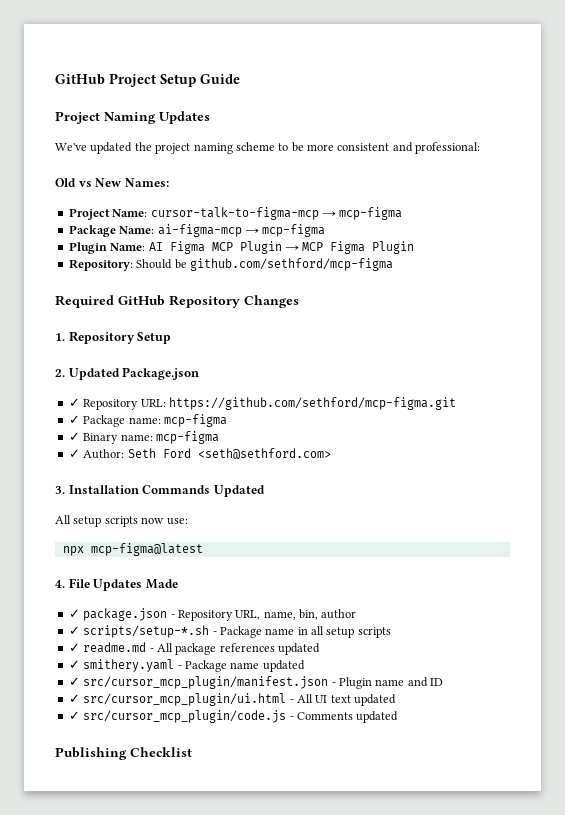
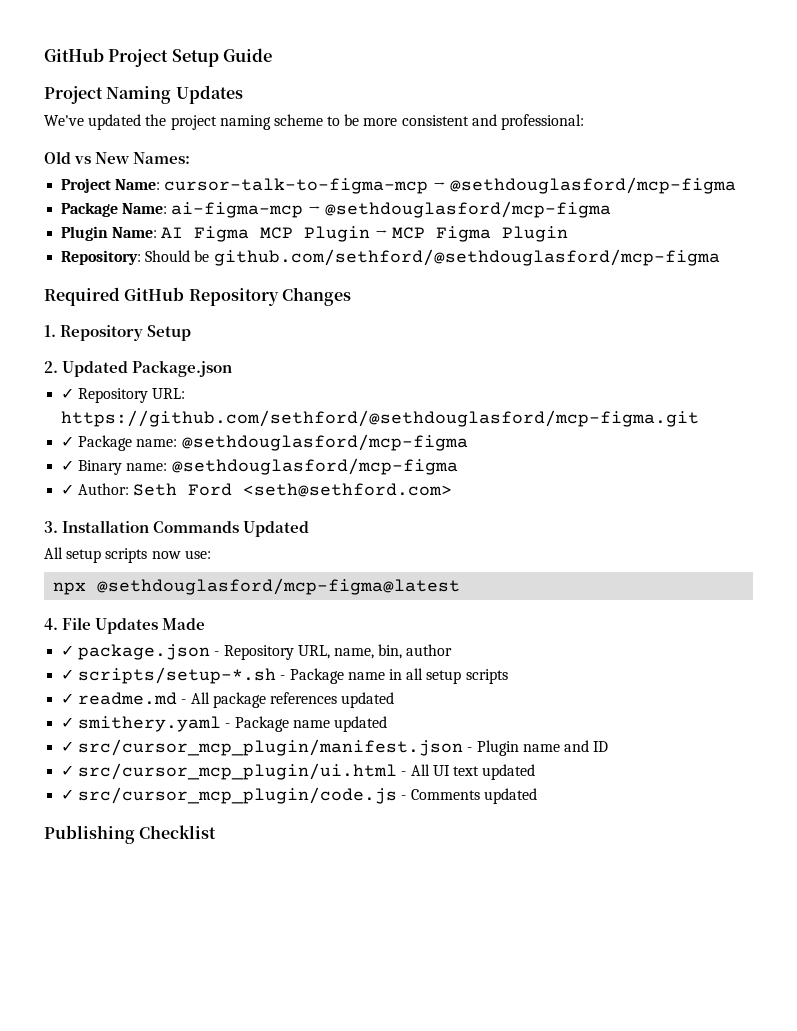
- Project Name: cursor-talk-to-figma-mcp → mcp-figma
+ Project Name: cursor-talk-to-figma-mcp → @sethdouglasford/mcp-figma
- Package Name: ai-figma-mcp → mcp-figma
+ Package Name: ai-figma-mcp → @sethdouglasford/mcp-figma
- Repository: Should be github.com/sethford/mcp-figma
+ Repository: Should be github.com/sethford/@sethdouglasford/mcp-figma
- ✓ Repository URL: https://github.com/sethford/mcp-figma.git
+ ✓ Repository URL: https://github.com/sethford/@sethdouglasford/mcp-figma.git
- ✓ Package name: mcp-figma
+ ✓ Package name: @sethdouglasford/mcp-figma
- ✓ Binary name: mcp-figma
+ ✓ Binary name: @sethdouglasford/mcp-figma
- npx mcp-figma@latest
+ npx @sethdouglasford/mcp-figma@latest

